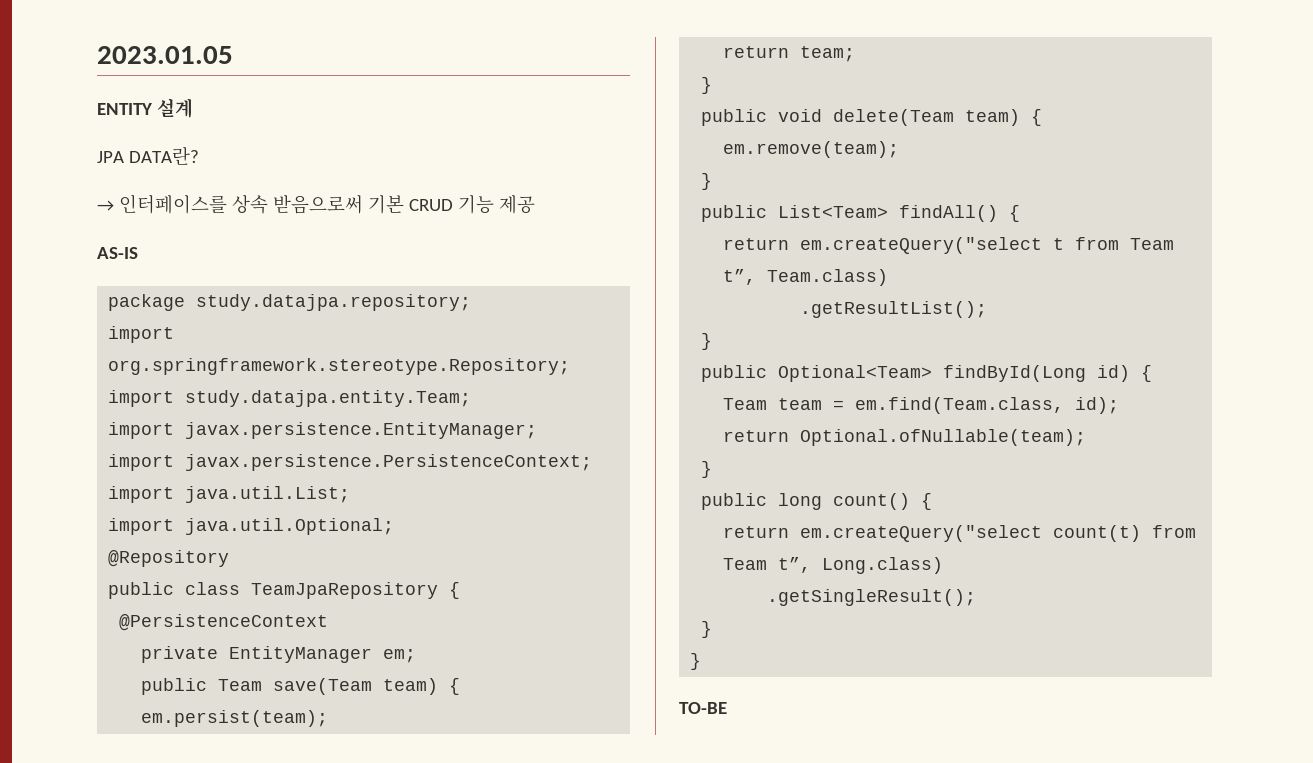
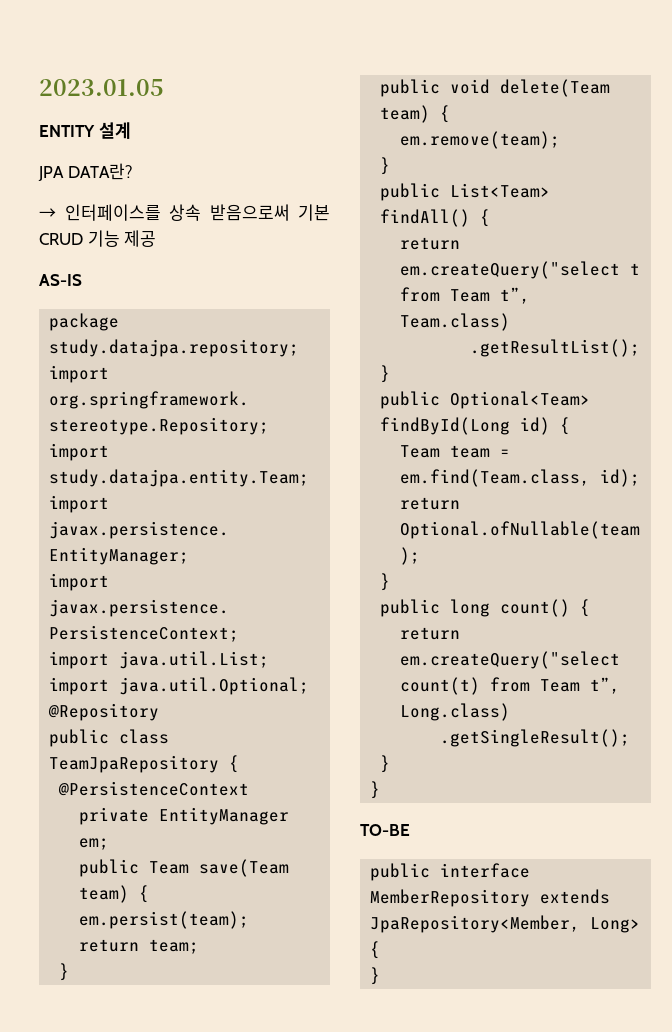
+ public interface MemberRepository extends JpaRepository<Member, Long> {
+ }

